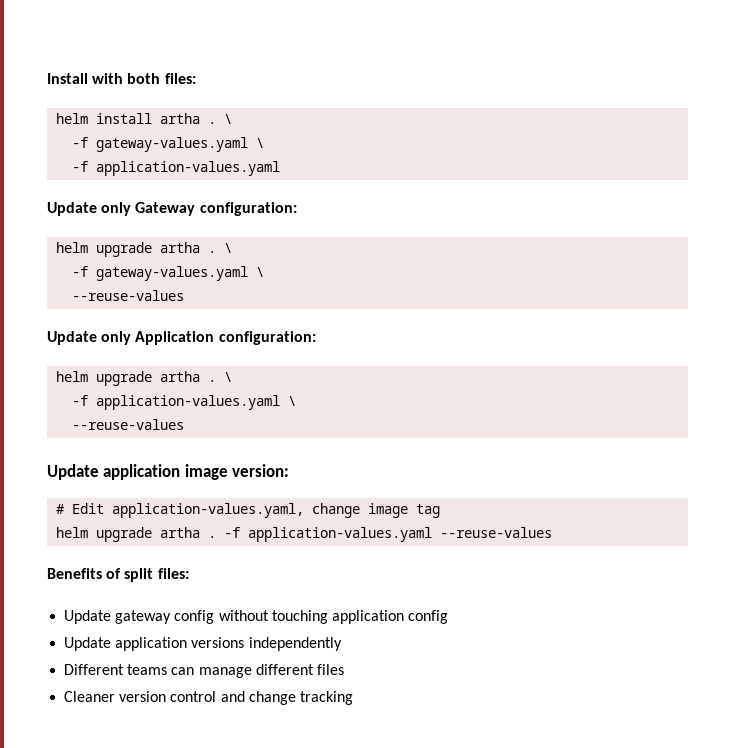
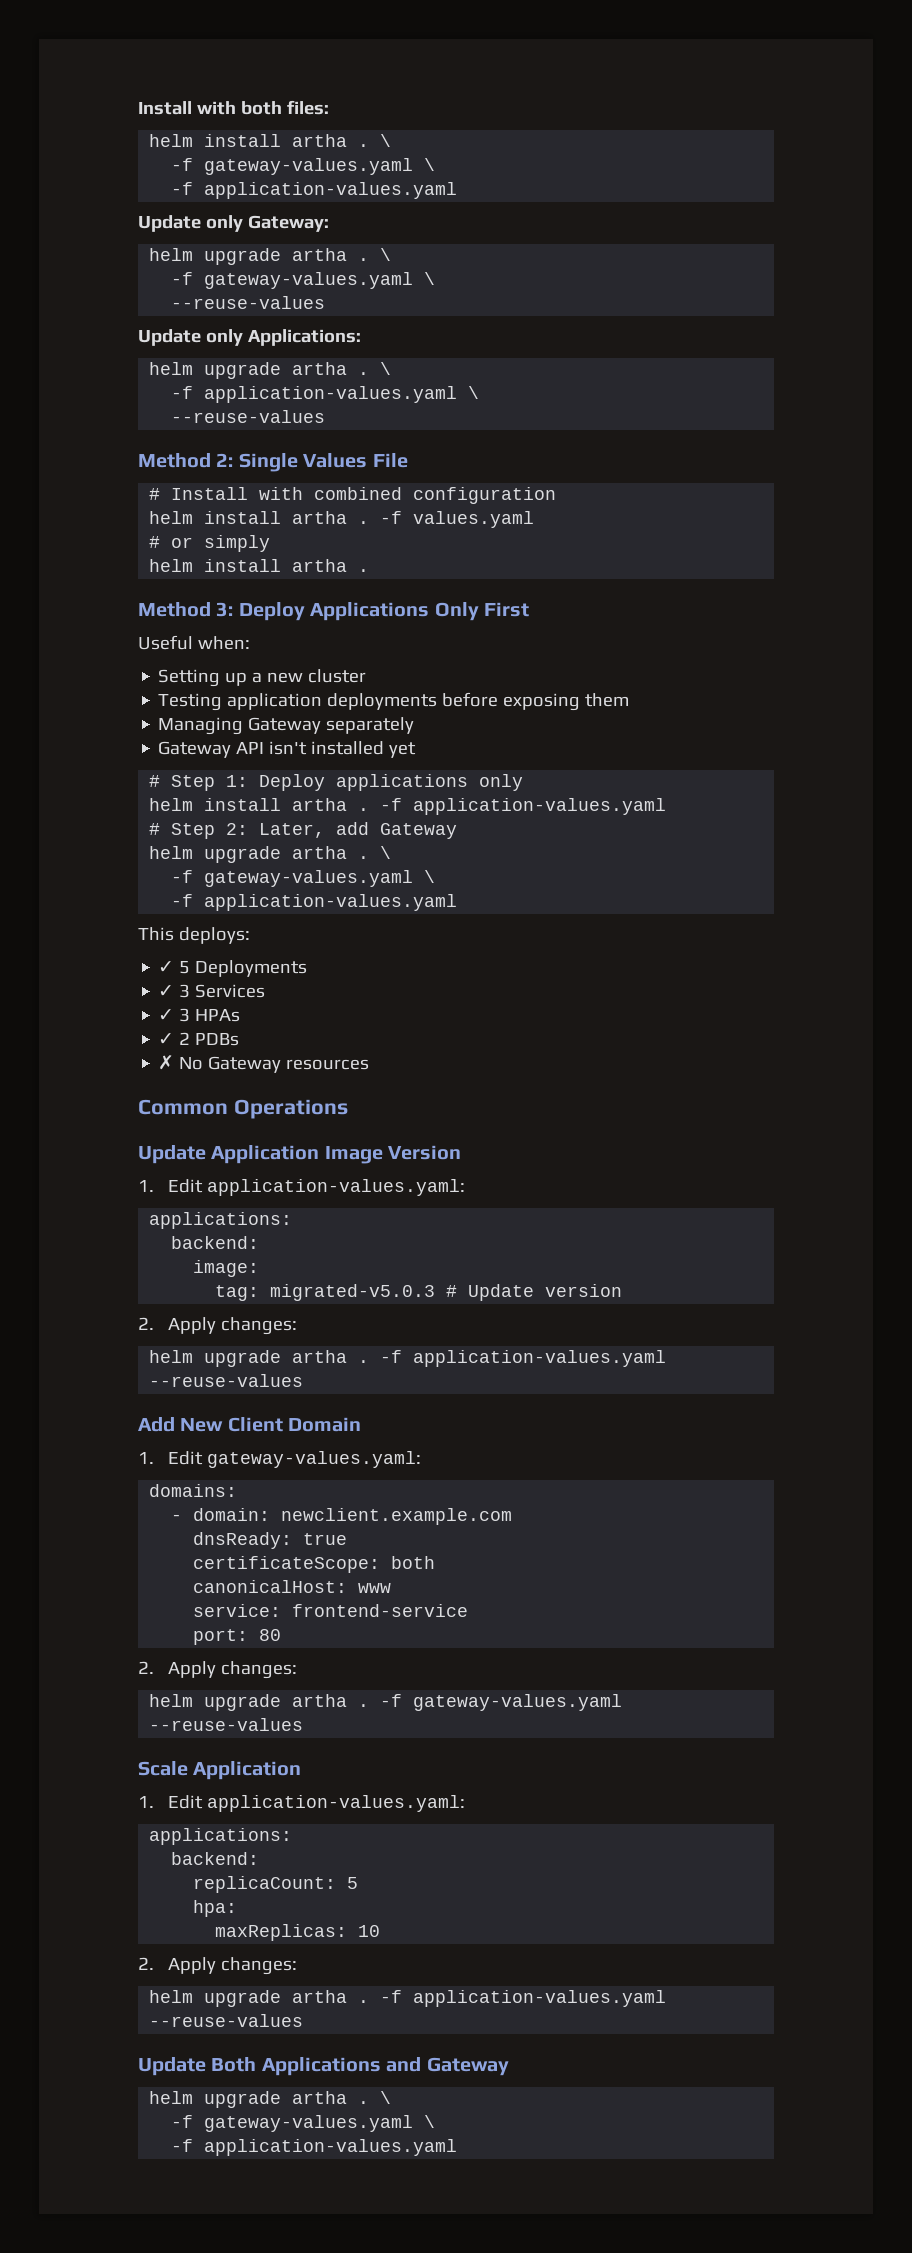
- Update only Gateway configuration:
+ Update only Gateway:
- Update only Application configuration:
+ Update only Applications:
- Update application image version:
- # Edit application-values.yaml, change image tag
+ Method 2: Single Values File
+ # Install with combined configuration
+ helm install artha . -f values.yaml
+ # or simply
+ helm install artha .
+ Method 3: Deploy Applications Only First
+ Useful when:
+ Setting up a new cluster
+ Testing application deployments before exposing them
+ Managing Gateway separately
+ Gateway API isn't installed yet
+ # Step 1: Deploy applications only
+ helm install artha . -f application-values.yaml
+ # Step 2: Later, add Gateway
+ helm upgrade artha . \
+ -f gateway-values.yaml \
+ -f application-values.yaml
+ This deploys:
+ ✓ 5 Deployments
+ ✓ 3 Services
+ ✓ 3 HPAs
+ ✓ 2 PDBs
+ ✗ No Gateway resources
+ Common Operations
+ Update Application Image Version
+ 1. Edit application-values.yaml:
+ applications:
+ backend:
+ image:
+ tag: migrated-v5.0.3 # Update version
+ 2. Apply changes:
  helm upgrade artha . -f application-values.yaml --reuse-values
- Benefits of split files:
- Update gateway config without touching application config
- Update application versions independently
- Different teams can manage different files
- Cleaner version control and change tracking
+ Add New Client Domain
+ 1. Edit gateway-values.yaml:
+ domains:
+ - domain: newclient.example.com
+ dnsReady: true
+ certificateScope: both
+ canonicalHost: www
+ service: frontend-service
+ port: 80
+ 2. Apply changes:
+ helm upgrade artha . -f gateway-values.yaml --reuse-values
+ Scale Application
+ 1. Edit application-values.yaml:
+ applications:
+ backend:
+ replicaCount: 5
+ hpa:
+ maxReplicas: 10
+ 2. Apply changes:
+ helm upgrade artha . -f application-values.yaml --reuse-values
+ Update Both Applications and Gateway
+ helm upgrade artha . \
+ -f gateway-values.yaml \
+ -f application-values.yaml

